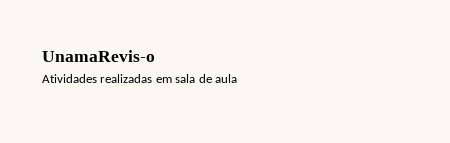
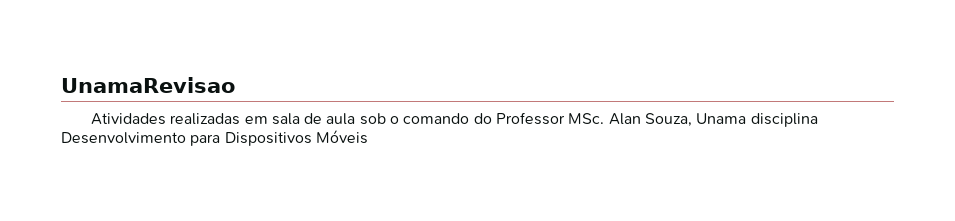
- UnamaRevis-o
+ UnamaRevisao
- Atividades realizadas em sala de aula
+ Atividades realizadas em sala de aula sob o comando do Professor MSc. Alan Souza, Unama disciplina Desenvolvimento para Dispositivos Móveis

